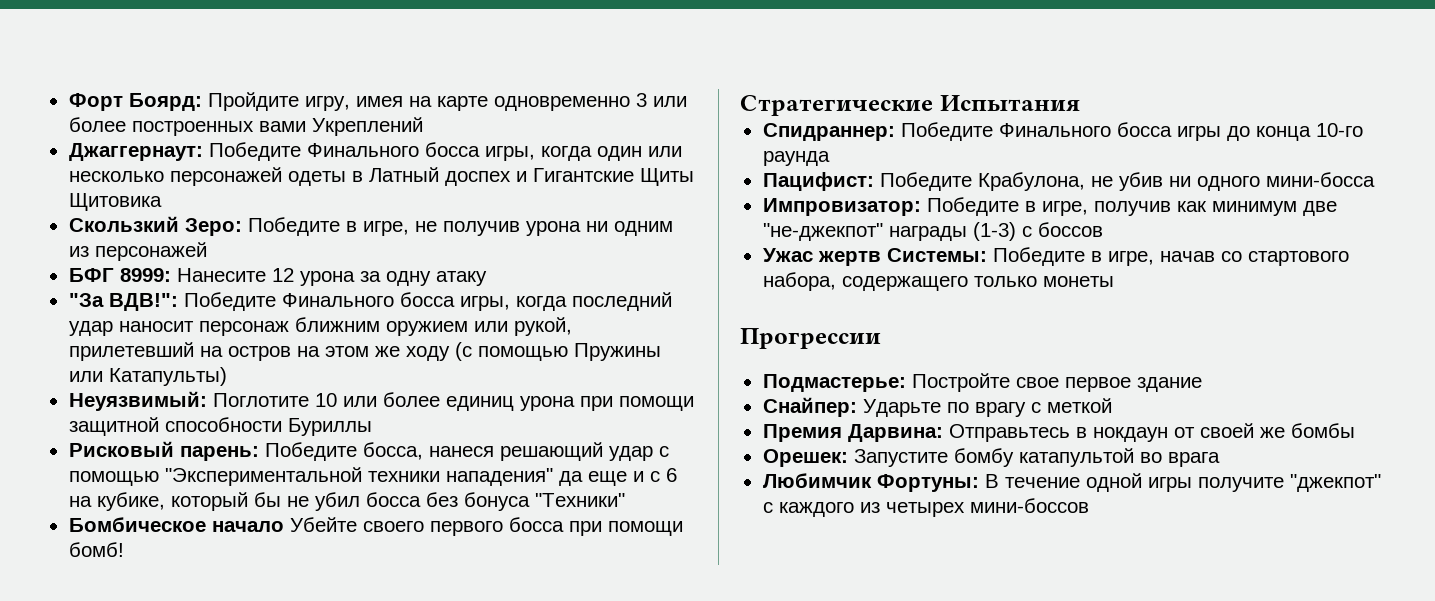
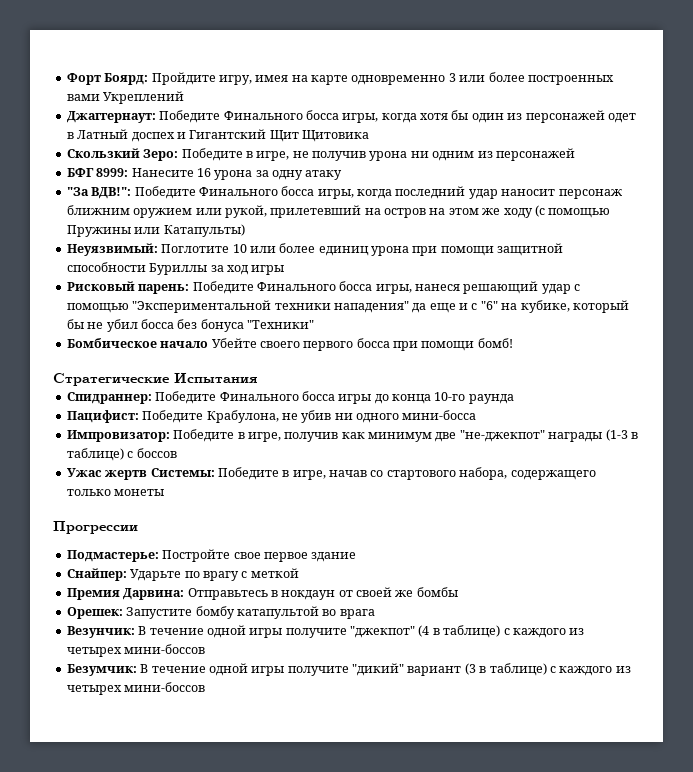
- Джаггернаут: Победите Финального босса игры, когда один или несколько персонажей одеты в Латный доспех и Гигантские Щиты Щитовика
+ Джаггернаут: Победите Финального босса игры, когда хотя бы один из персонажей одет в Латный доспех и Гигантский Щит Щитовика
- БФГ 8999: Нанесите 12 урона за одну атаку
+ БФГ 8999: Нанесите 16 урона за одну атаку
- Неуязвимый: Поглотите 10 или более единиц урона при помощи защитной способности Буриллы
+ Неуязвимый: Поглотите 10 или более единиц урона при помощи защитной способности Буриллы за ход игры
- Рисковый парень: Победите босса, нанеся решающий удар с помощью "Экспериментальной техники нападения" да еще и с 6 на кубике, который бы не убил босса без бонуса "Техники"
+ Рисковый парень: Победите Финального босса игры, нанеся решающий удар с помощью "Экспериментальной техники нападения" да еще и с "6" на кубике, который бы не убил босса без бонуса "Техники"
- Импровизатор: Победите в игре, получив как минимум две "не-джекпот" награды (1-3) с боссов
+ Импровизатор: Победите в игре, получив как минимум две "не-джекпот" награды (1-3 в таблице) с боссов
- Любимчик Фортуны: В течение одной игры получите "джекпот" с каждого из четырех мини-боссов
+ Везунчик: В течение одной игры получите "джекпот" (4 в таблице) с каждого из четырех мини-боссов
+ Безумчик: В течение одной игры получите "дикий" вариант (3 в таблице) с каждого из четырех мини-боссов

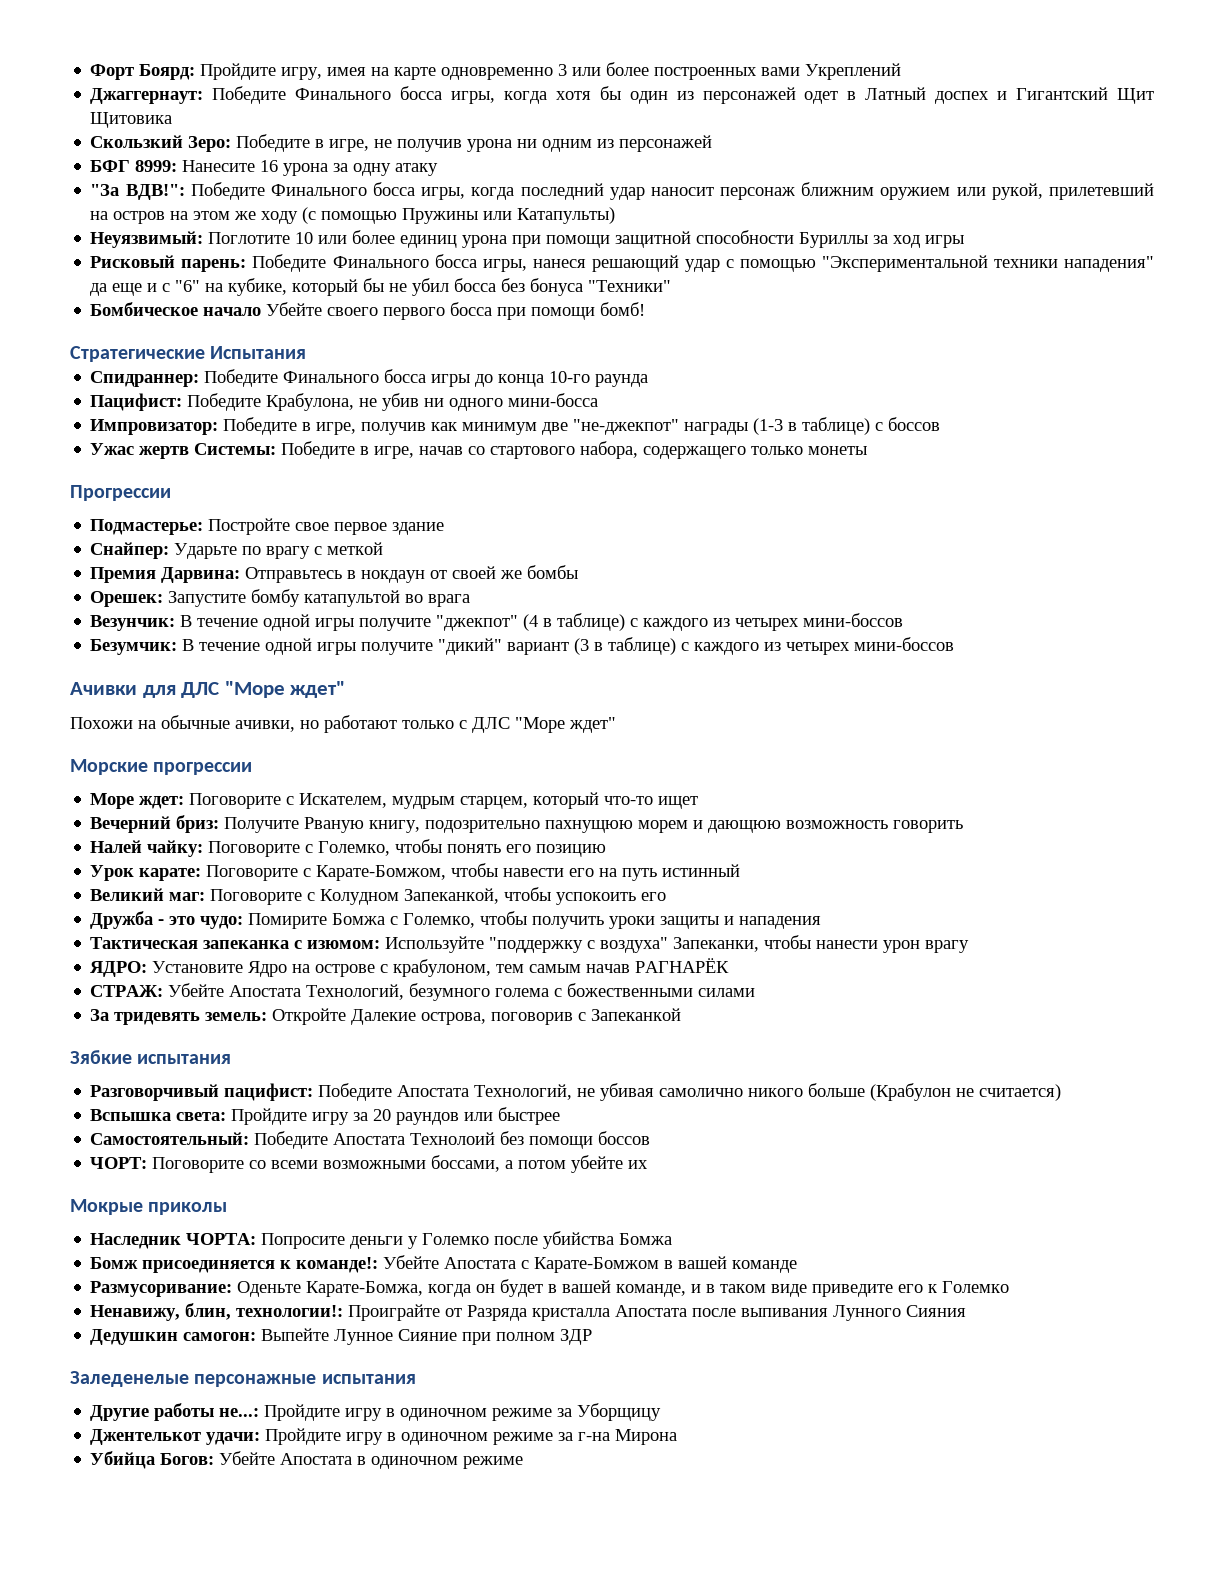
+ Ачивки для ДЛС "Море ждет"
+ Похожи на обычные ачивки, но работают только с ДЛС "Море ждет"
+ Морские прогрессии
+ Море ждет: Поговорите с Искателем, мудрым старцем, который что-то ищет
+ Вечерний бриз: Получите Рваную книгу, подозрительно пахнущюю морем и дающюю возможность говорить
+ Налей чайку: Поговорите с Големко, чтобы понять его позицию
+ Урок карате: Поговорите с Карате-Бомжом, чтобы навести его на путь истинный
+ Великий маг: Поговорите с Колудном Запеканкой, чтобы успокоить его
+ Дружба - это чудо: Помирите Бомжа с Големко, чтобы получить уроки защиты и нападения
+ Тактическая запеканка с изюмом: Используйте "поддержку с воздуха" Запеканки, чтобы нанести урон врагу
+ ЯДРО: Установите Ядро на острове с крабулоном, тем самым начав РАГНАРЁК
+ СТРАЖ: Убейте Апостата Технологий, безумного голема с божественными силами
+ За тридевять земель: Откройте Далекие острова, поговорив с Запеканкой
+ Зябкие испытания
+ Разговорчивый пацифист: Победите Апостата Технологий, не убивая самолично никого больше (Крабулон не считается)
+ Вспышка света: Пройдите игру за 20 раундов или быстрее
+ Самостоятельный: Победите Апостата Технолоий без помощи боссов
+ ЧОРТ: Поговорите со всеми возможными боссами, а потом убейте их
+ Мокрые приколы
+ Наследник ЧОРТА: Попросите деньги у Големко после убийства Бомжа
+ Бомж присоединяется к команде!: Убейте Апостата с Карате-Бомжом в вашей команде
+ Размусоривание: Оденьте Карате-Бомжа, когда он будет в вашей команде, и в таком виде приведите его к Големко
+ Ненавижу, блин, технологии!: Проиграйте от Разряда кристалла Апостата после выпивания Лунного Сияния
+ Дедушкин самогон: Выпейте Лунное Сияние при полном ЗДР
+ Заледенелые персонажные испытания
+ Другие работы не...: Пройдите игру в одиночном режиме за Уборщицу
+ Джентелькот удачи: Пройдите игру в одиночном режиме за г-на Мирона
+ Убийца Богов: Убейте Апостата в одиночном режиме

